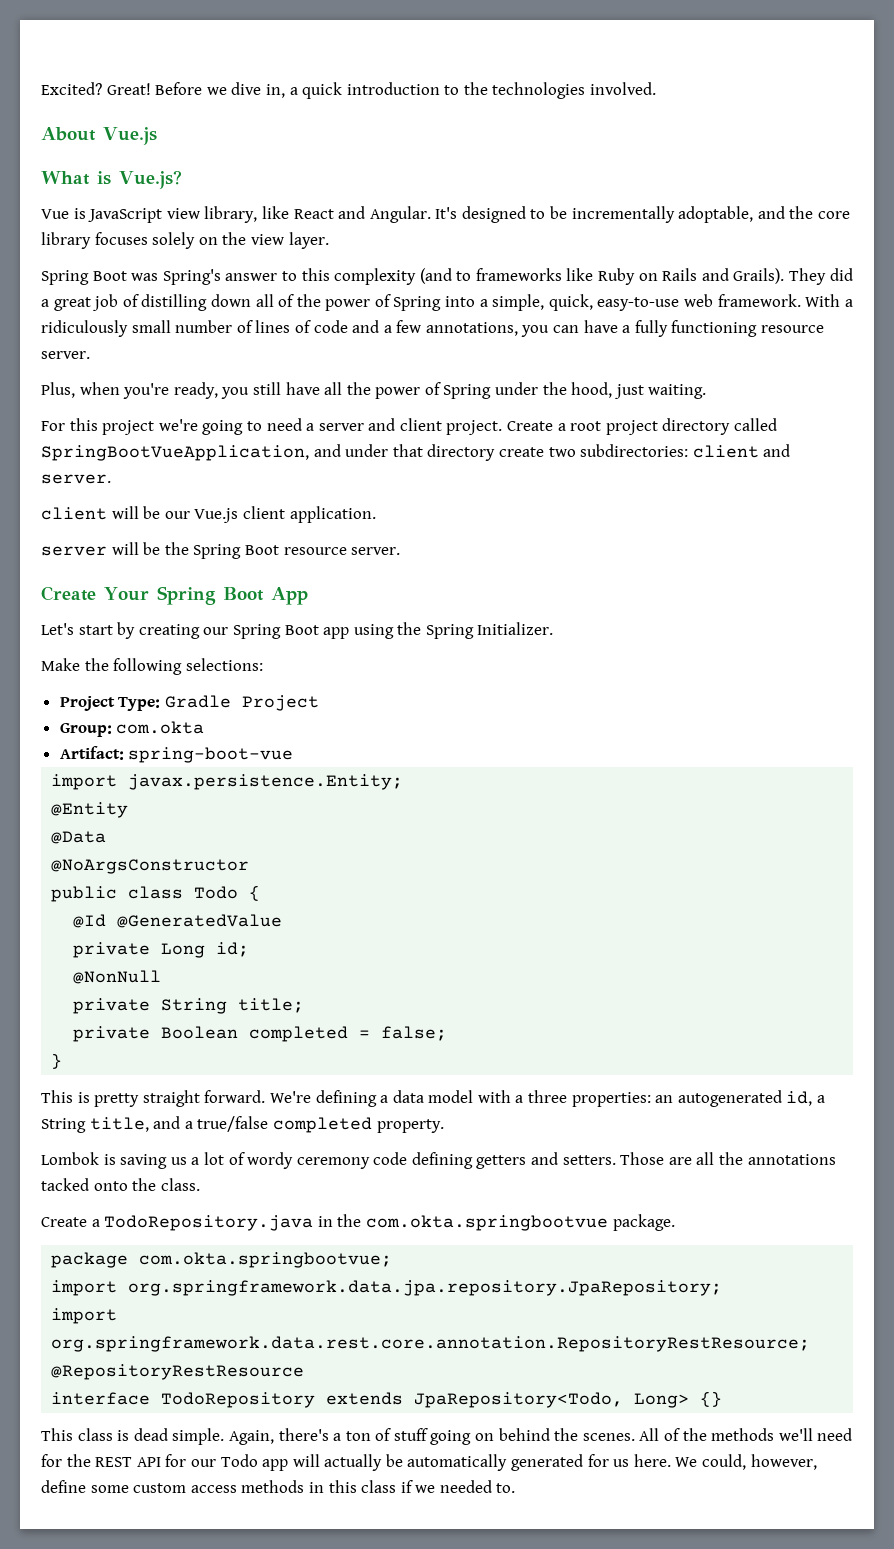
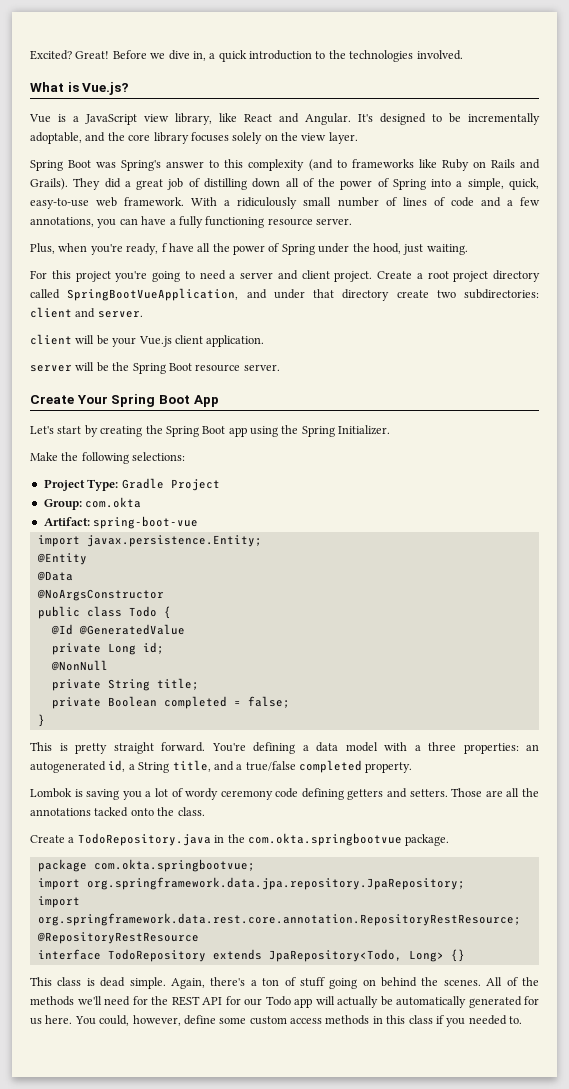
- About Vue.js
- Vue is JavaScript view library, like React and Angular.
+ Vue is a JavaScript view library, like React and Angular.
- Plus, when you're ready, you still have all the power of Spring under the hood, just waiting.
+ Plus, when you're ready, f have all the power of Spring under the hood, just waiting.
- For this project we're going to need a server and client project.
+ For this project you're going to need a server and client project.
- client will be our Vue.js client application.
+ client will be your Vue.js client application.
- Let's start by creating our Spring Boot app using the Spring Initializer.
+ Let's start by creating the Spring Boot app using the Spring Initializer.
- We're defining a data model with a three properties: an autogenerated id, a String title, and a true/false completed property.
+ You're defining a data model with a three properties: an autogenerated id, a String title, and a true/false completed property.
- Lombok is saving us a lot of wordy ceremony code defining getters and setters.
+ Lombok is saving you a lot of wordy ceremony code defining getters and setters.
- We could, however, define some custom access methods in this class if we needed to.
+ You could, however, define some custom access methods in this class if you needed to.

